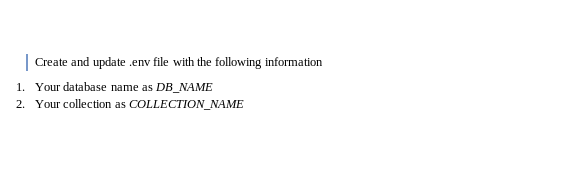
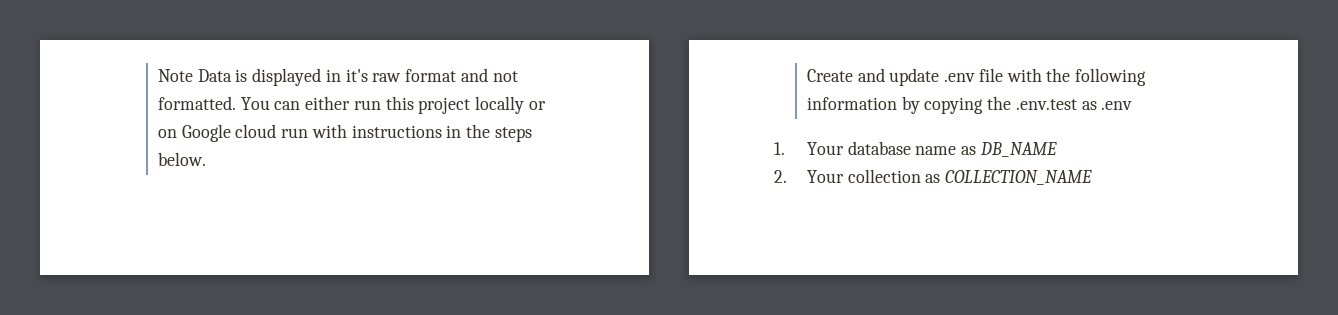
+ Note Data is displayed in it's raw format and not formatted. You can either run this project locally or on Google cloud run with instructions in the steps below.
- Create and update .env file with the following information
+ Create and update .env file with the following information by copying the .env.test as .env

